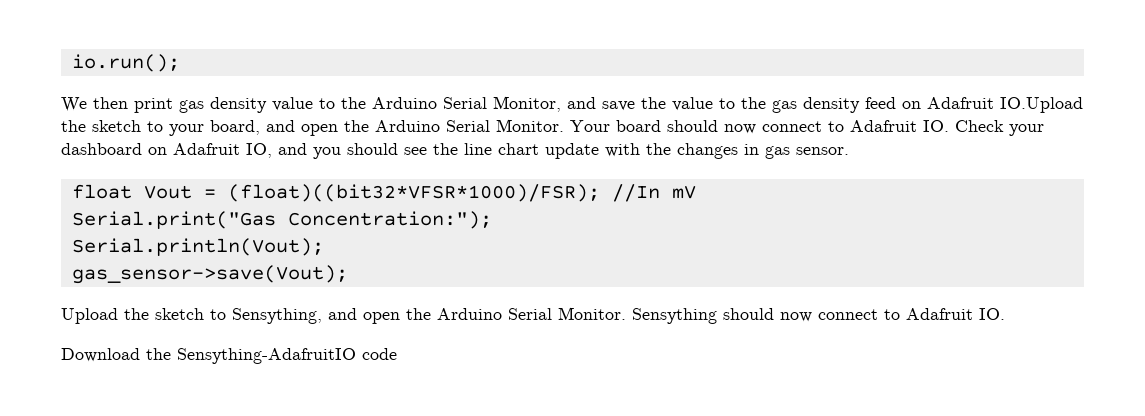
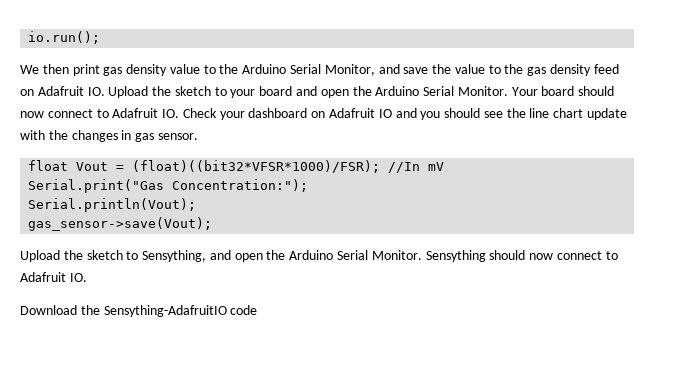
- We then print gas density value to the Arduino Serial Monitor, and save the value to the gas density feed on Adafruit IO.Upload the sketch to your board, and open the Arduino Serial Monitor.
+ We then print gas density value to the Arduino Serial Monitor, and save the value to the gas density feed on Adafruit IO. Upload the sketch to your board and open the Arduino Serial Monitor.
- Your board should now connect to Adafruit IO. Check your dashboard on Adafruit IO, and you should see the line chart update with the changes in gas sensor.
+ Your board should now connect to Adafruit IO. Check your dashboard on Adafruit IO and you should see the line chart update with the changes in gas sensor.

